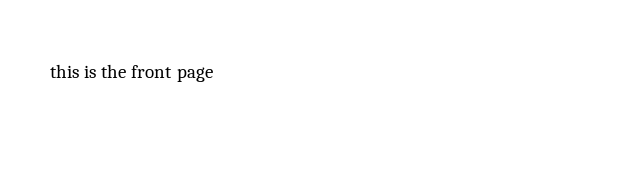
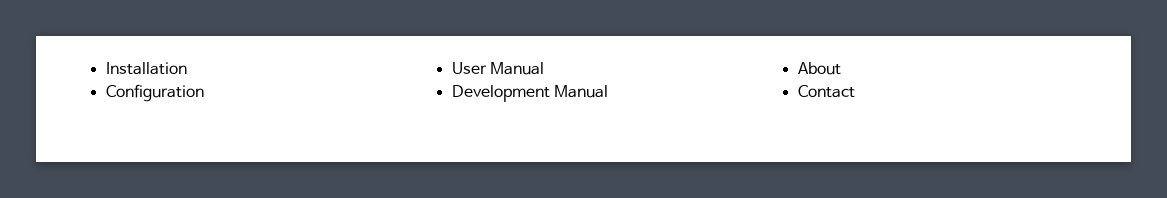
- this is the front page
+ Installation
+ Configuration
+ User Manual
+ Development Manual
+ About
+ Contact

